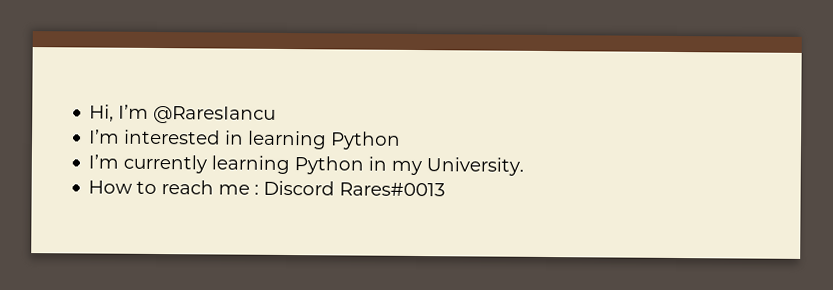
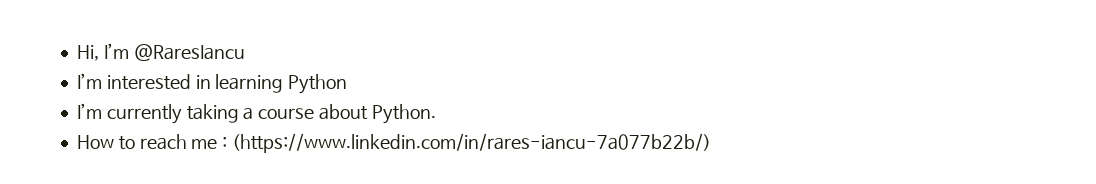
- I’m currently learning Python in my University.
+ I’m currently taking a course about Python.
- How to reach me : Discord Rares#0013
+ How to reach me : (https://www.linkedin.com/in/rares-iancu-7a077b22b/)

